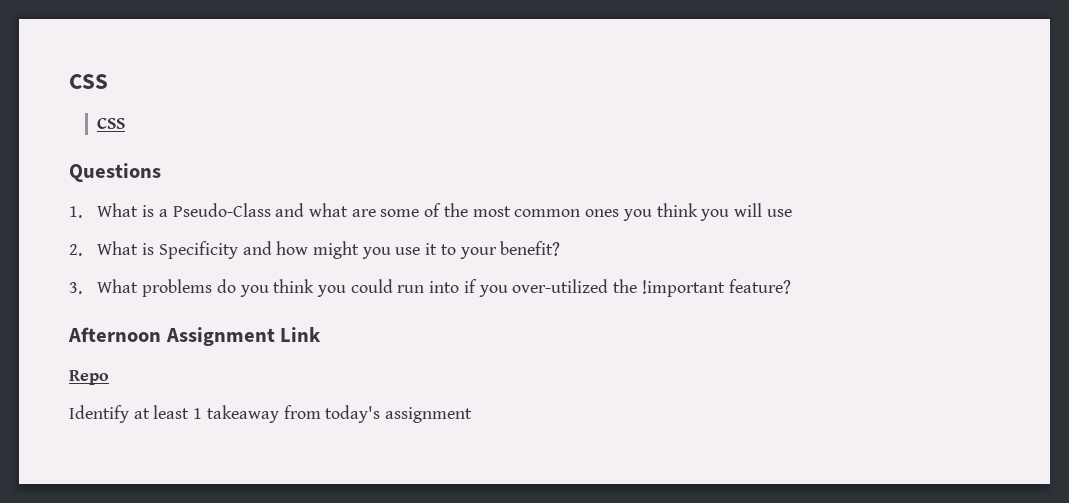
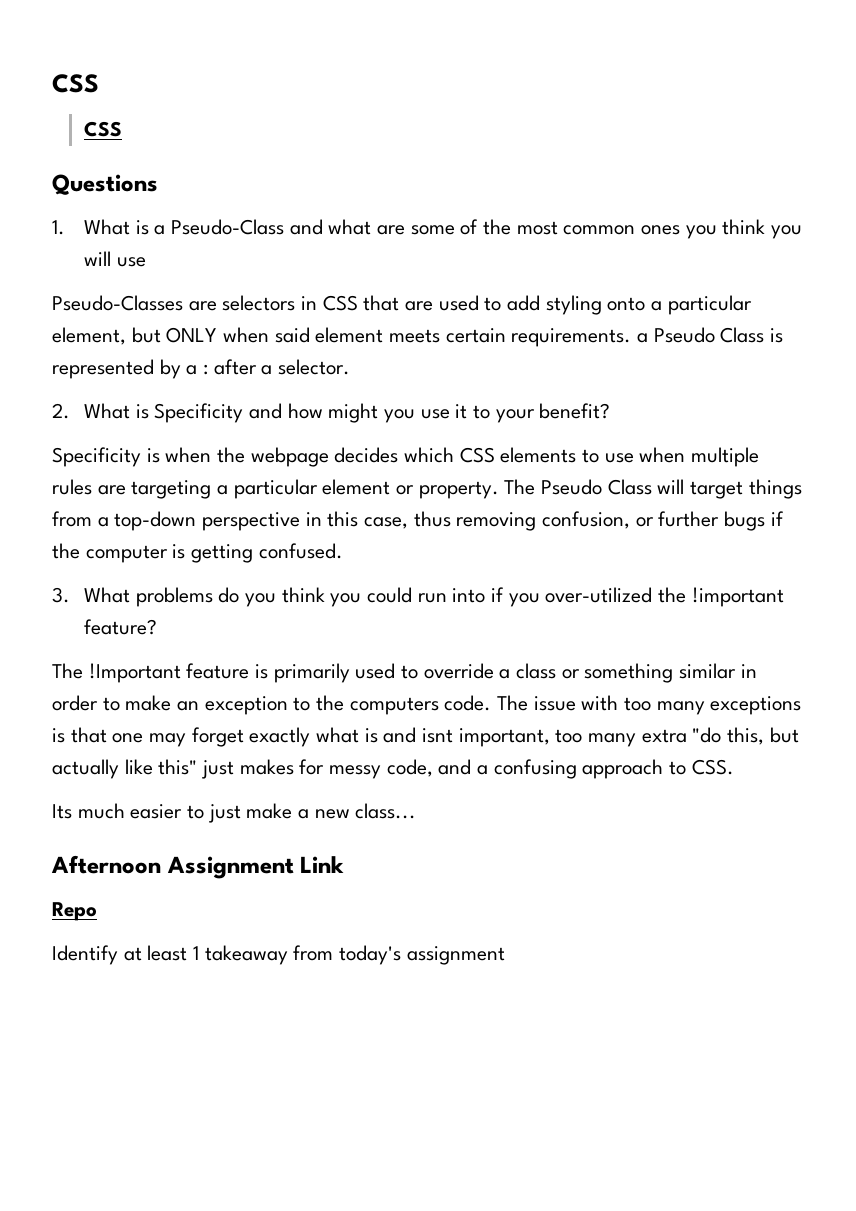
+ Pseudo-Classes are selectors in CSS that are used to add styling onto a particular element, but ONLY when said element meets certain requirements. a Pseudo Class is represented by a : after a selector.
+ Specificity is when the webpage decides which CSS elements to use when multiple rules are targeting a particular element or property. The Pseudo Class will target things from a top-down perspective in this case, thus removing confusion, or further bugs if the computer is getting confused.
+ The !Important feature is primarily used to override a class or something similar in order to make an exception to the computers code. The issue with too many exceptions is that one may forget exactly what is and isnt important, too many extra "do this, but actually like this" just makes for messy code, and a confusing approach to CSS.
+ Its much easier to just make a new class...

